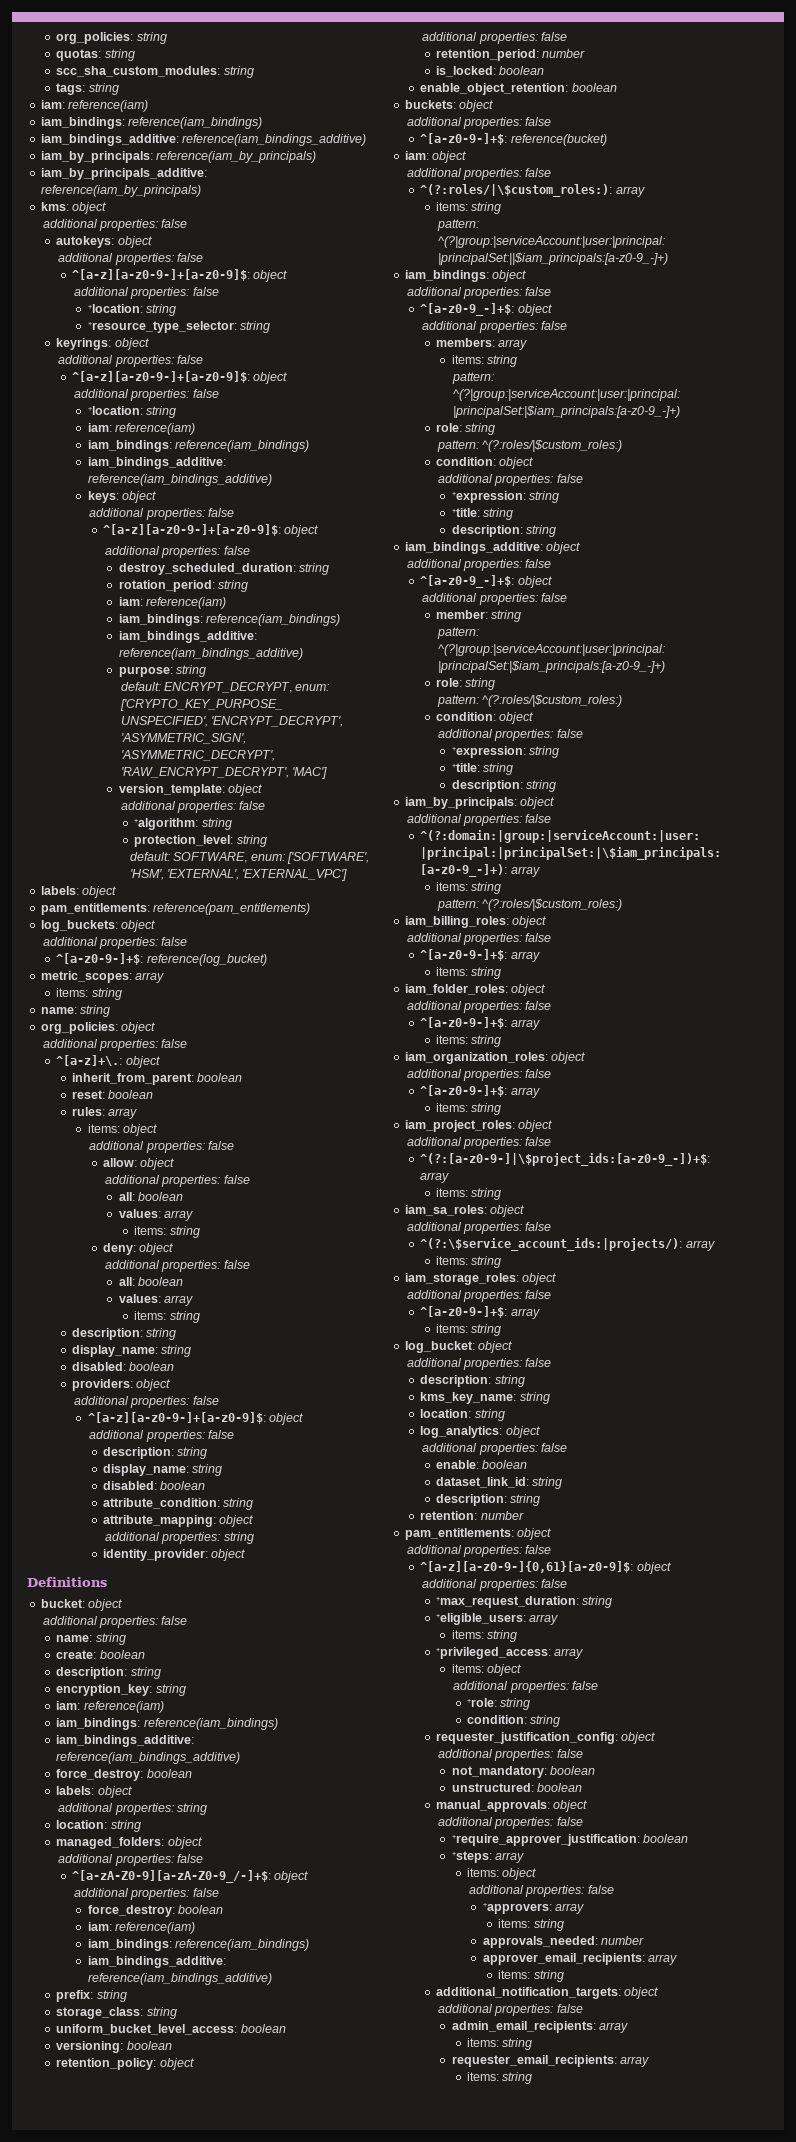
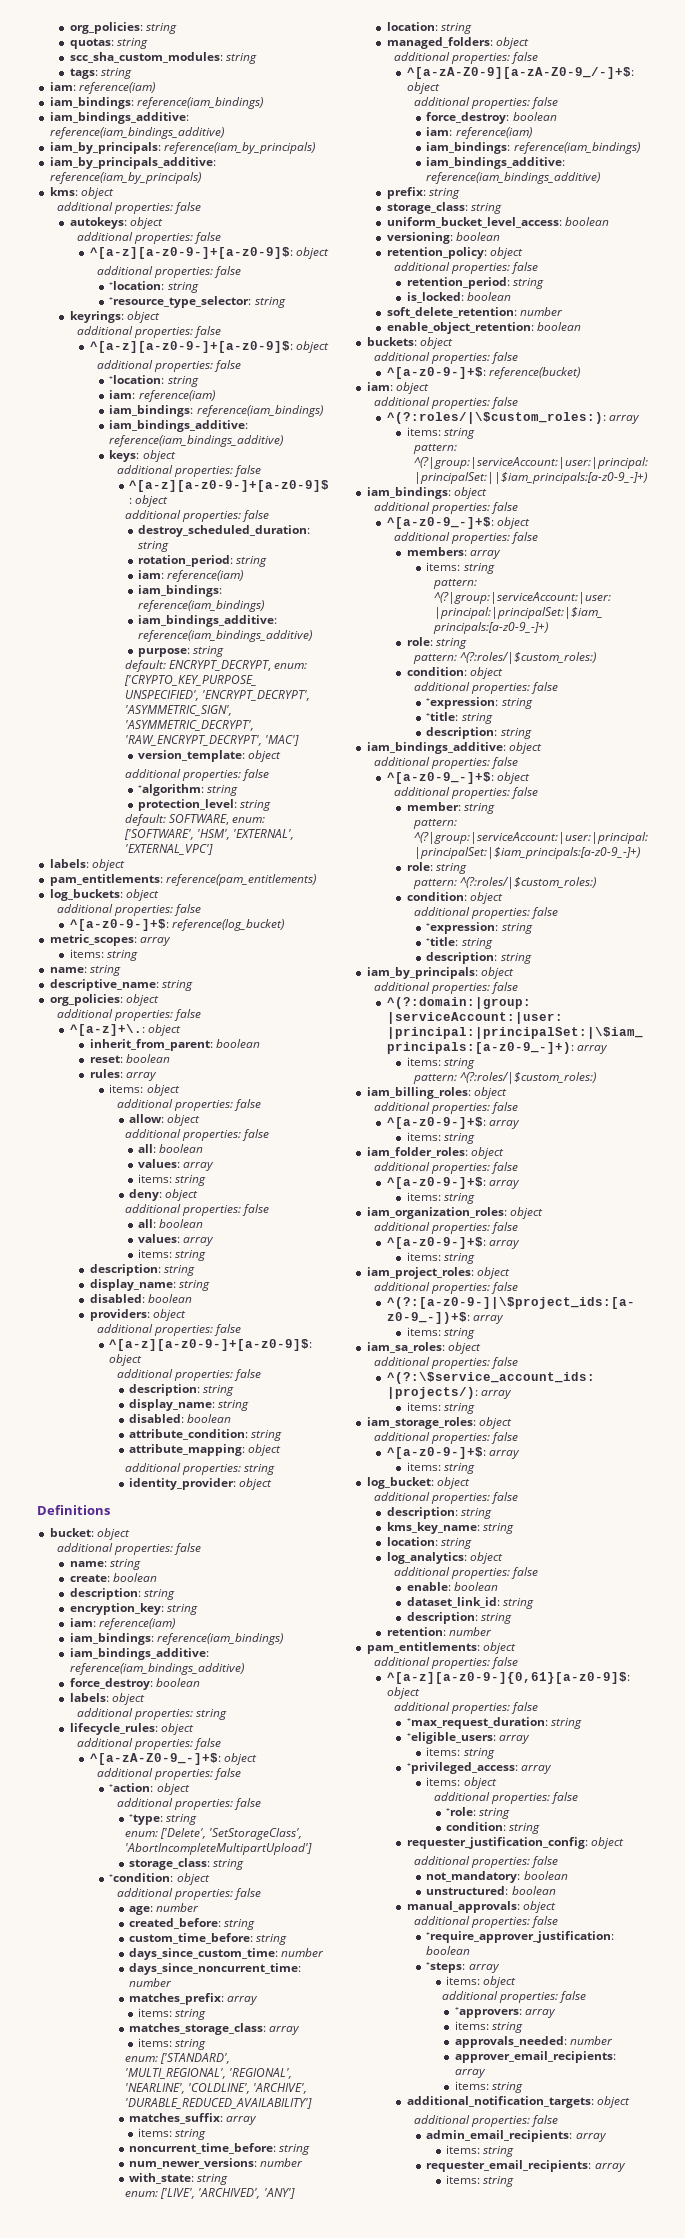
+ descriptive_name: string
+ lifecycle_rules: object
+ additional properties: false
+ ^[a-zA-Z0-9_-]+$: object
+ additional properties: false
+ ⁺action: object
+ additional properties: false
+ ⁺type: string
+ enum: ['Delete', 'SetStorageClass', 'AbortIncompleteMultipartUpload']
+ storage_class: string
+ ⁺condition: object
+ additional properties: false
+ age: number
+ created_before: string
+ custom_time_before: string
+ days_since_custom_time: number
+ days_since_noncurrent_time: number
+ matches_prefix: array
+ items: string
+ matches_storage_class: array
+ items: string
+ enum: ['STANDARD', 'MULTI_REGIONAL', 'REGIONAL', 'NEARLINE', 'COLDLINE', 'ARCHIVE', 'DURABLE_REDUCED_AVAILABILITY']
+ matches_suffix: array
+ items: string
+ noncurrent_time_before: string
+ num_newer_versions: number
+ with_state: string
+ enum: ['LIVE', 'ARCHIVED', 'ANY']
- retention_period: number
+ retention_period: string
+ soft_delete_retention: number

